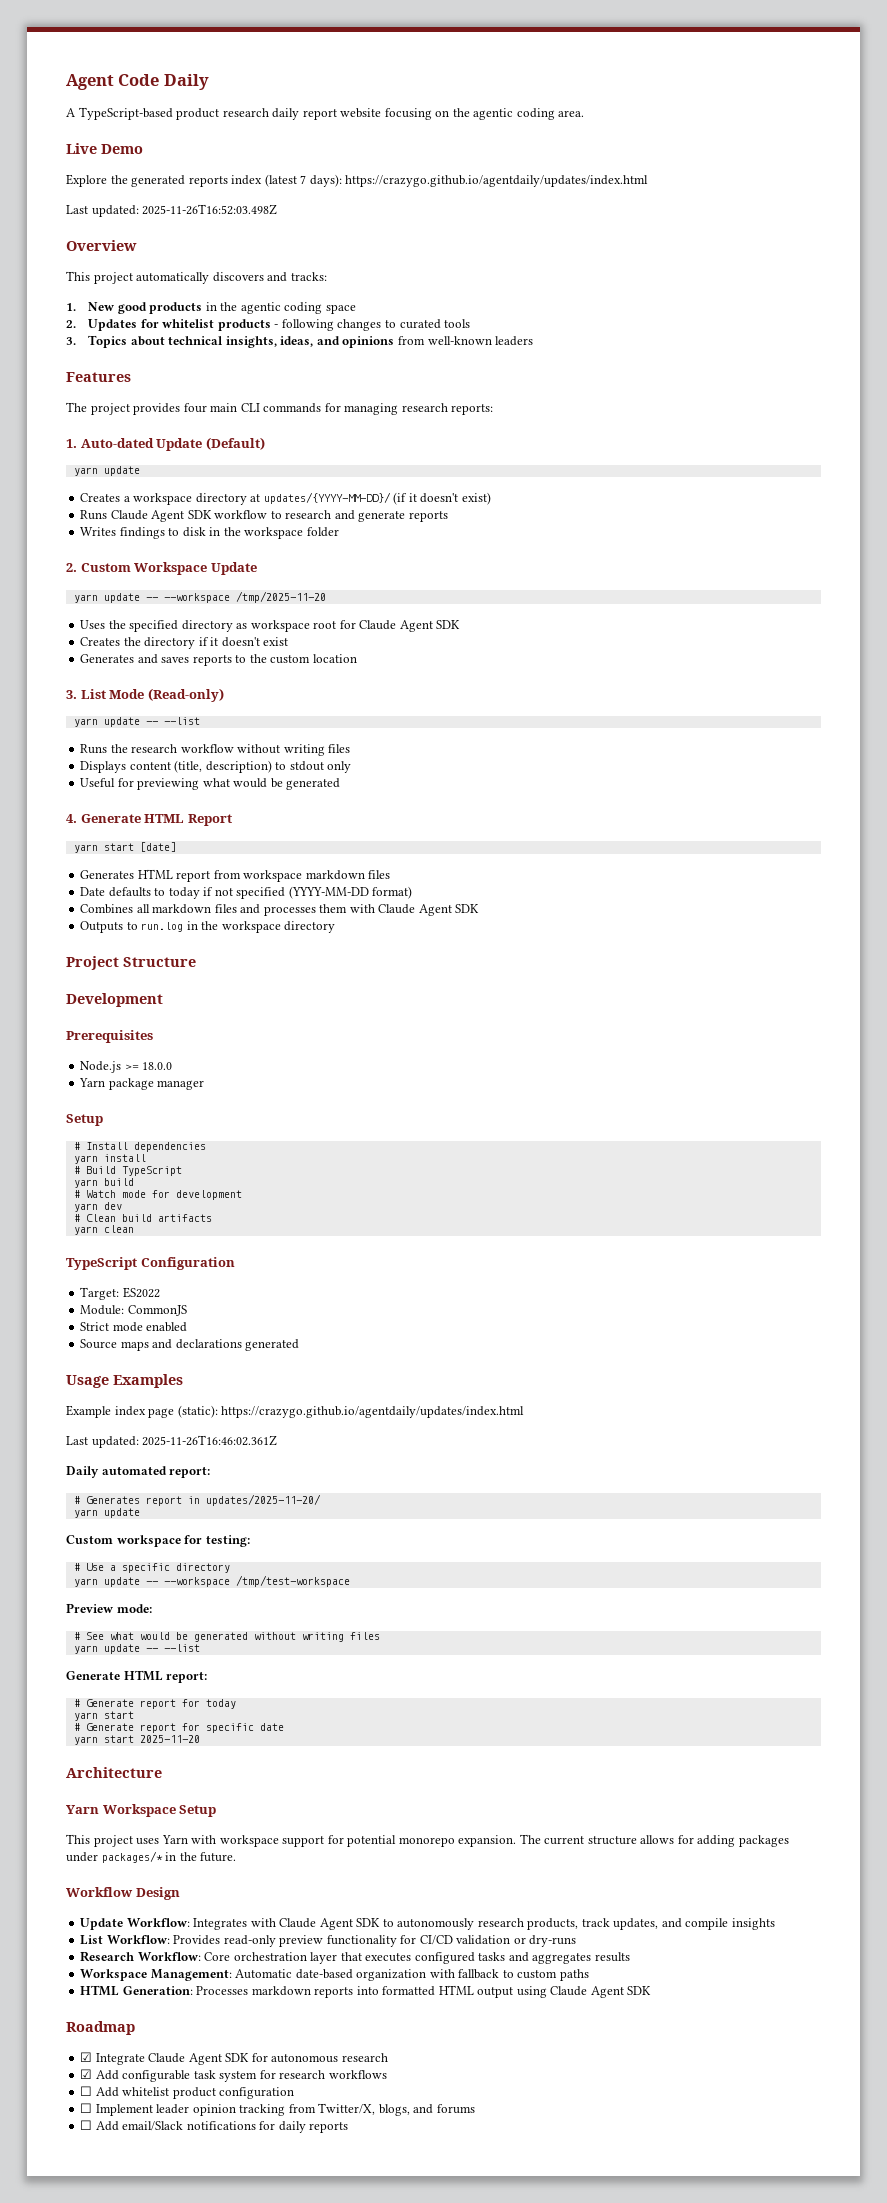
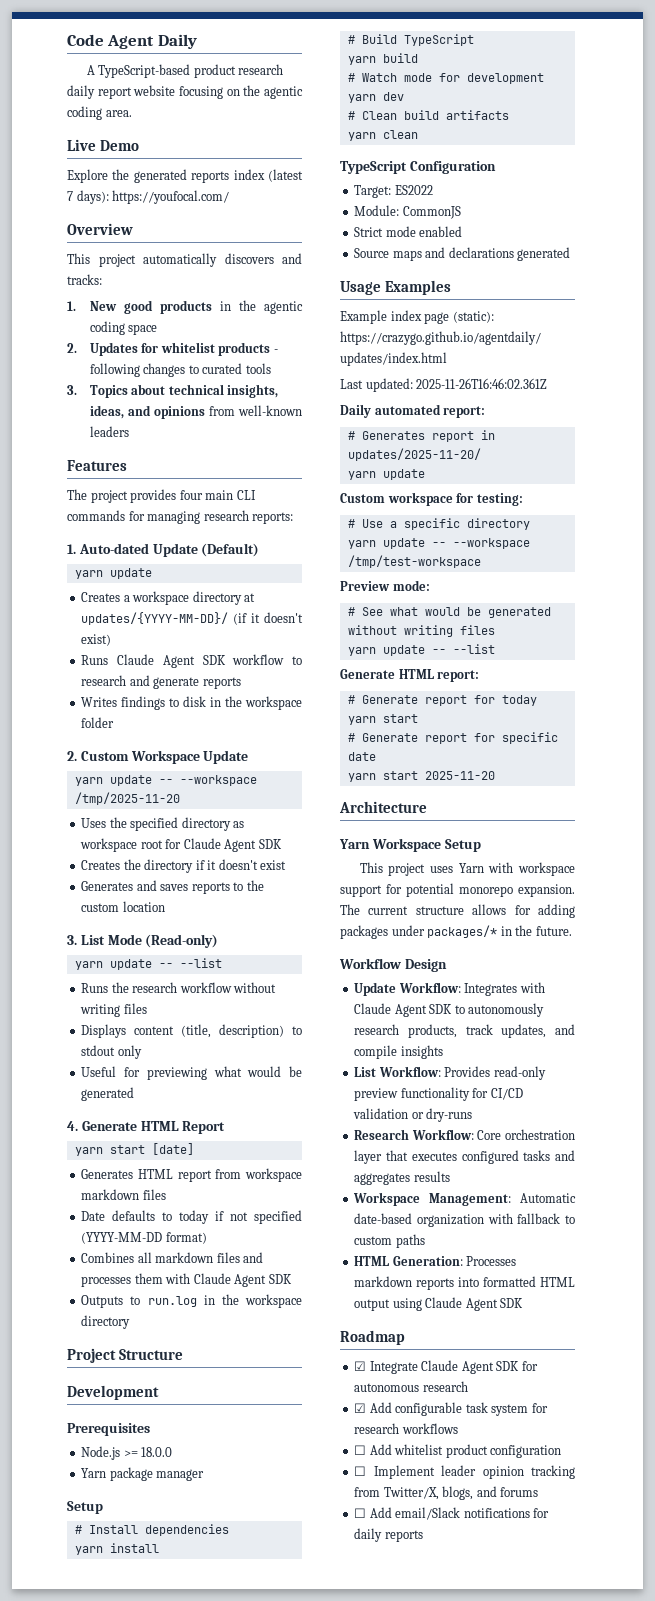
- Agent Code Daily
+ Code Agent Daily
- Explore the generated reports index (latest 7 days): https://crazygo.github.io/agentdaily/updates/index.html
- Last updated: 2025-11-26T16:52:03.498Z
+ Explore the generated reports index (latest 7 days): https://youfocal.com/

